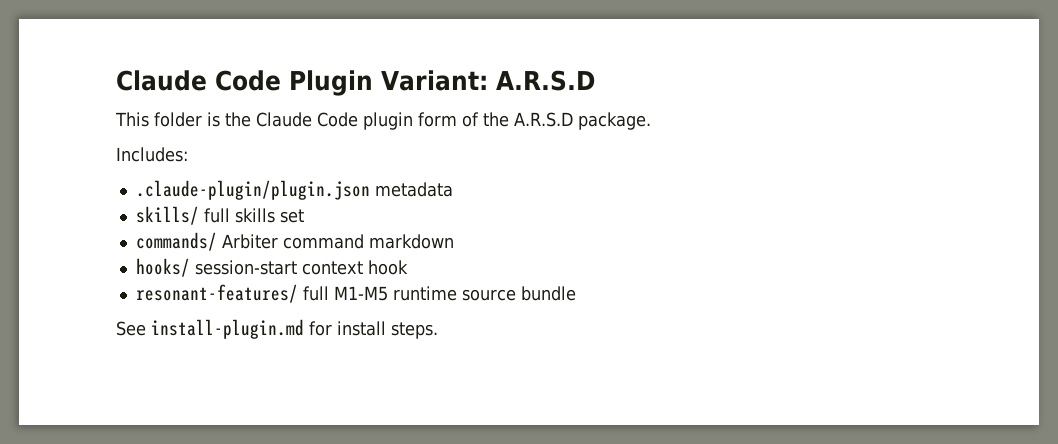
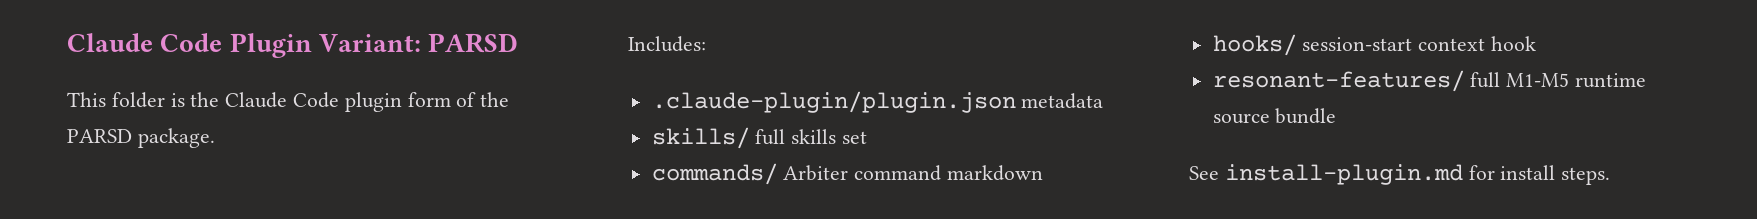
- Claude Code Plugin Variant: A.R.S.D
+ Claude Code Plugin Variant: PARSD
- This folder is the Claude Code plugin form of the A.R.S.D package.
+ This folder is the Claude Code plugin form of the PARSD package.

